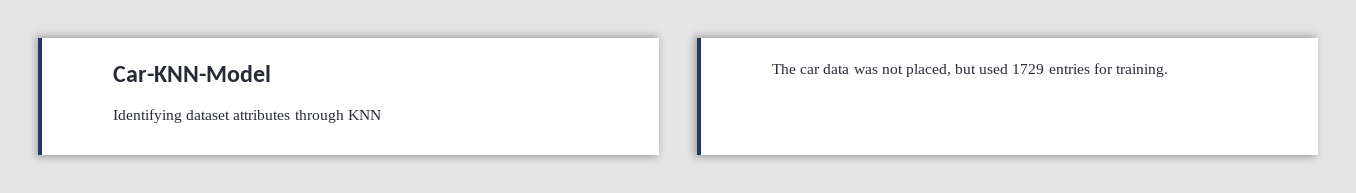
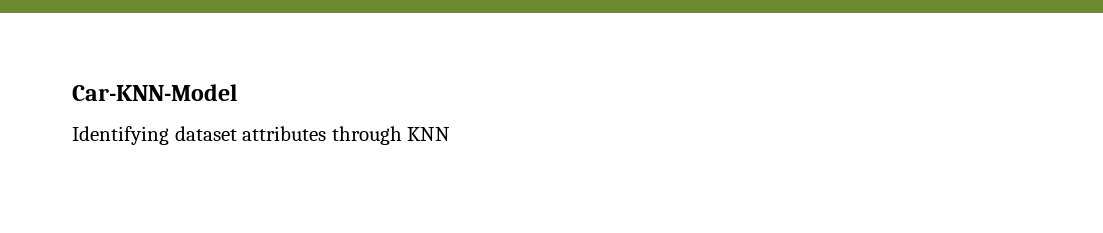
- The car data was not placed, but used 1729 entries for training.

